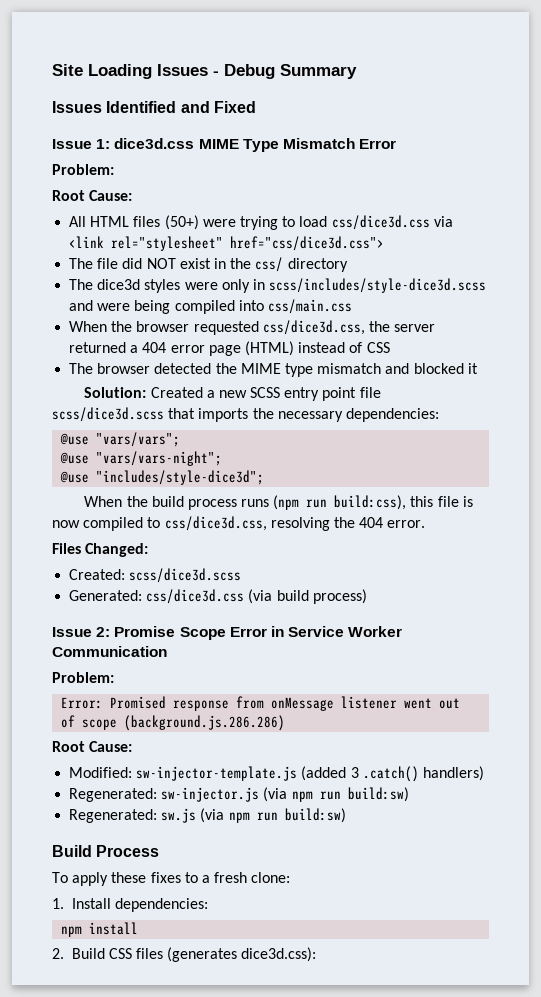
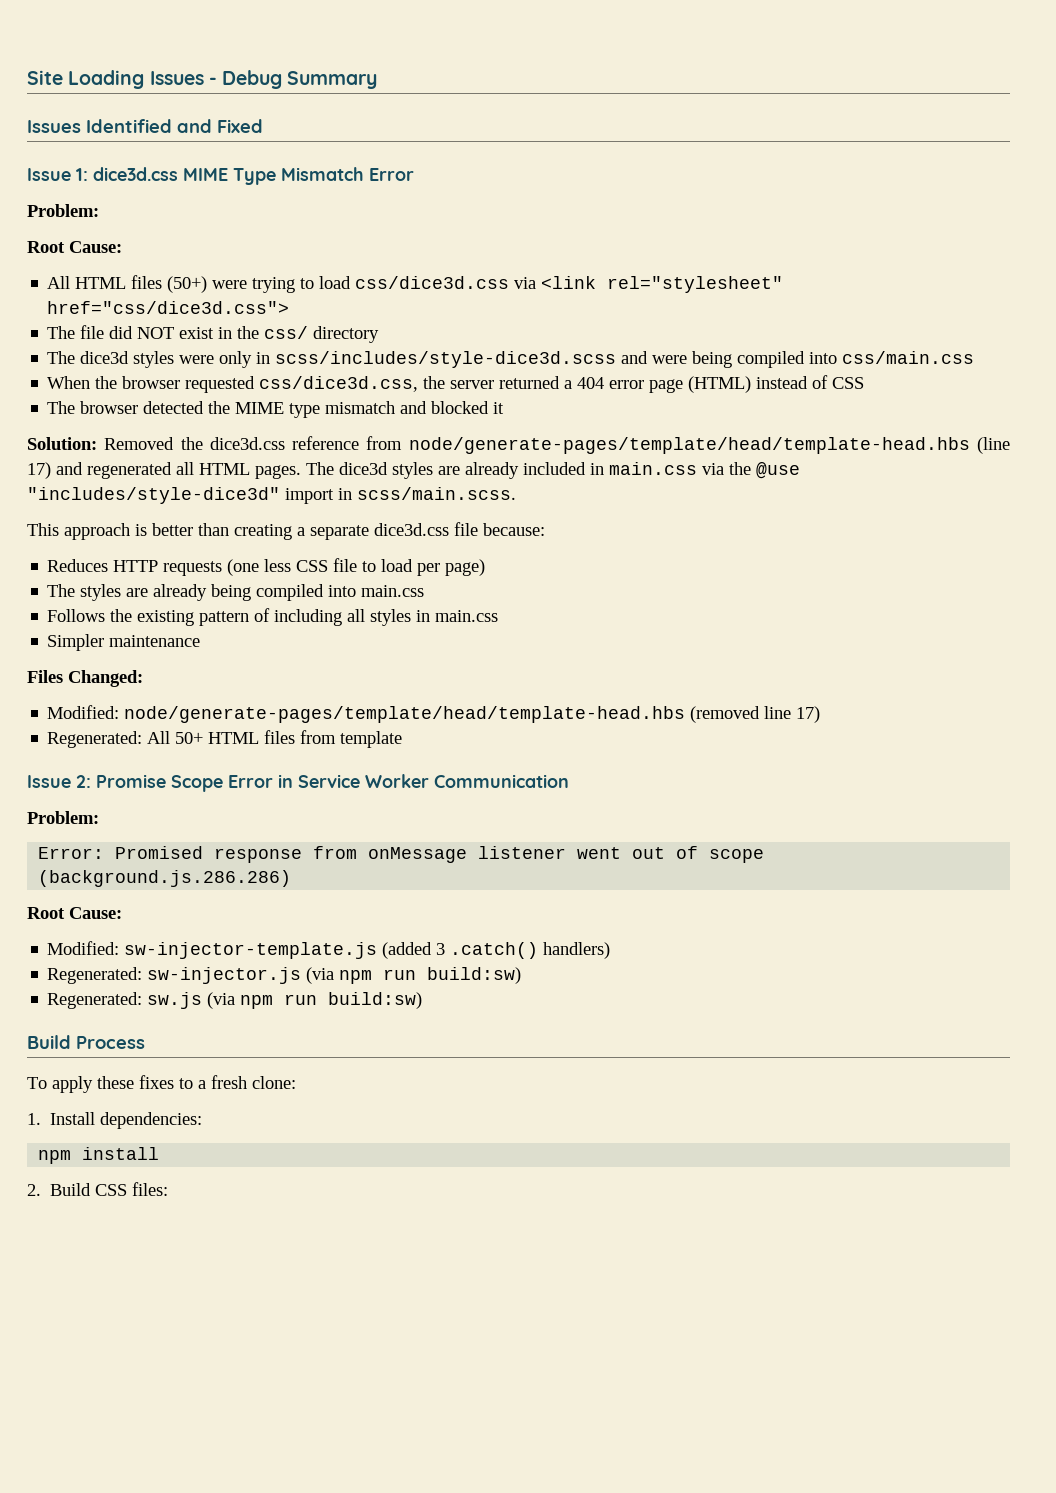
- Solution: Created a new SCSS entry point file scss/dice3d.scss that imports the necessary dependencies:
- @use "vars/vars";
- @use "vars/vars-night";
- @use "includes/style-dice3d";
- When the build process runs (npm run build:css), this file is now compiled to css/dice3d.css, resolving the 404 error.
+ Solution: Removed the dice3d.css reference from node/generate-pages/template/head/template-head.hbs (line 17) and regenerated all HTML pages. The dice3d styles are already included in main.css via the @use "includes/style-dice3d" import in scss/main.scss.
+ This approach is better than creating a separate dice3d.css file because:
+ Reduces HTTP requests (one less CSS file to load per page)
+ The styles are already being compiled into main.css
+ Follows the existing pattern of including all styles in main.css
+ Simpler maintenance
  Files Changed:
- Created: scss/dice3d.scss
- Generated: css/dice3d.css (via build process)
+ Modified: node/generate-pages/template/head/template-head.hbs (removed line 17)
+ Regenerated: All 50+ HTML files from template
- 2. Build CSS files (generates dice3d.css):
+ 2. Build CSS files:

